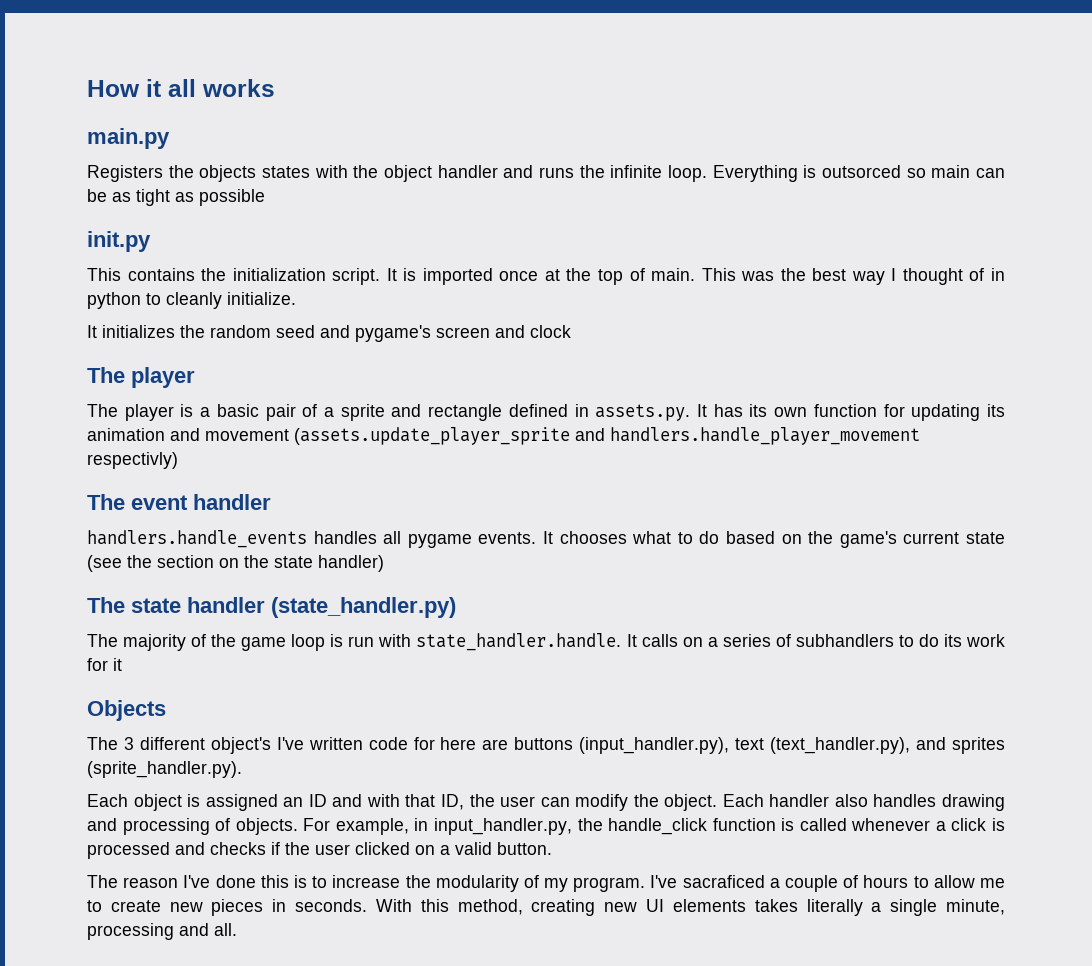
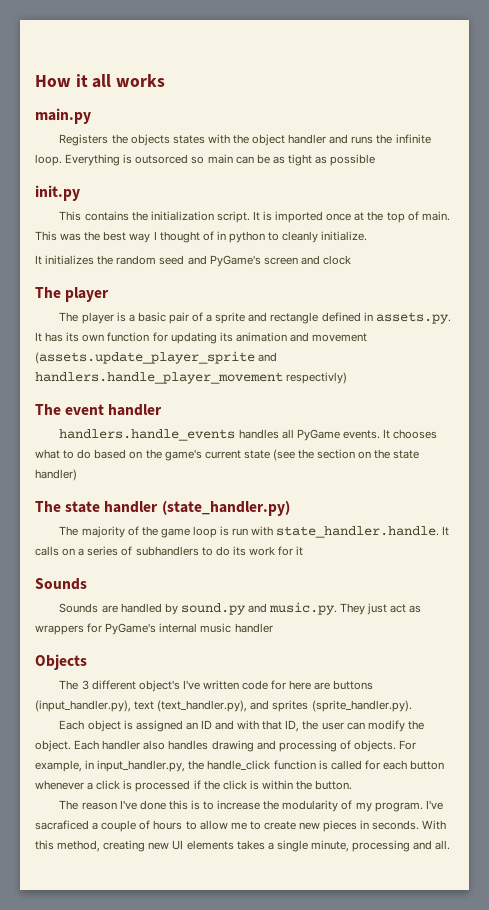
- It initializes the random seed and pygame's screen and clock
+ It initializes the random seed and PyGame's screen and clock
- handlers.handle_events handles all pygame events.
+ handlers.handle_events handles all PyGame events.
  The majority of the game loop is run with state_handler.handle. It calls on a series of subhandlers to do its work for it
+ Sounds
+ Sounds are handled by sound.py and music.py. They just act as wrappers for PyGame's internal music handler
- For example, in input_handler.py, the handle_click function is called whenever a click is processed and checks if the user clicked on a valid button.
+ For example, in input_handler.py, the handle_click function is called for each button whenever a click is processed if the click is within the button.
- With this method, creating new UI elements takes literally a single minute, processing and all.
+ With this method, creating new UI elements takes a single minute, processing and all.

